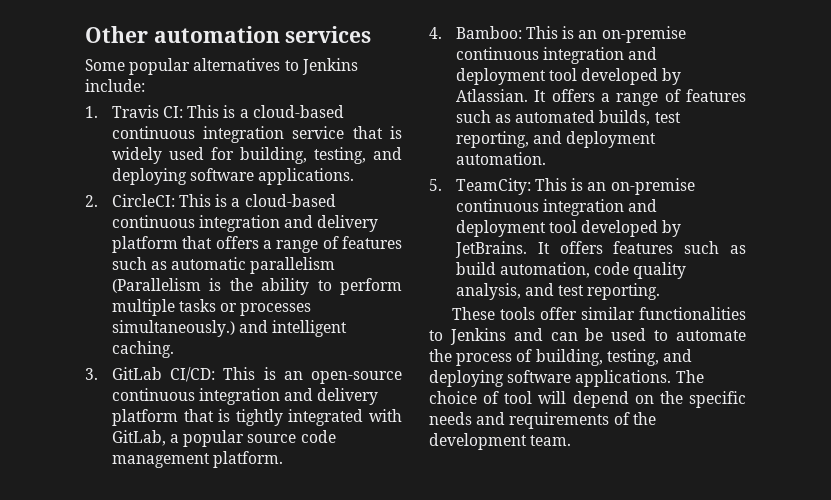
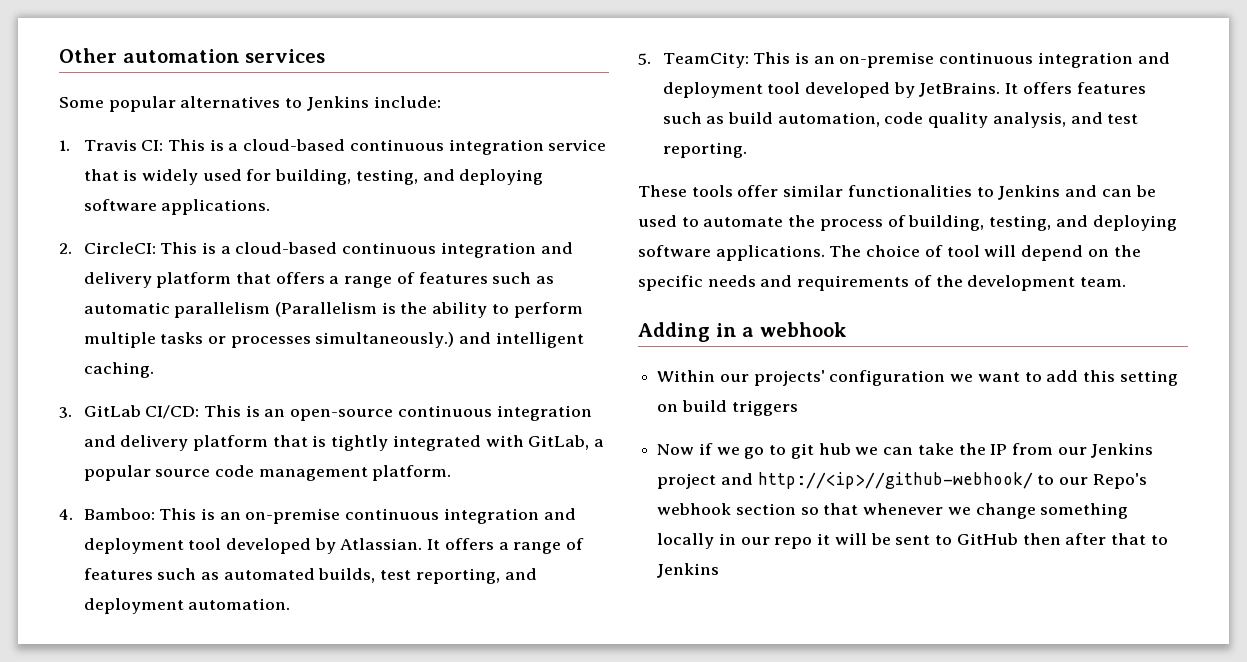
+ Adding in a webhook
+ Within our projects' configuration we want to add this setting on build triggers
+ Now if we go to git hub we can take the IP from our Jenkins project and http://<ip>//github-webhook/ to our Repo's webhook section so that whenever we change something locally in our repo it will be sent to GitHub then after that to Jenkins

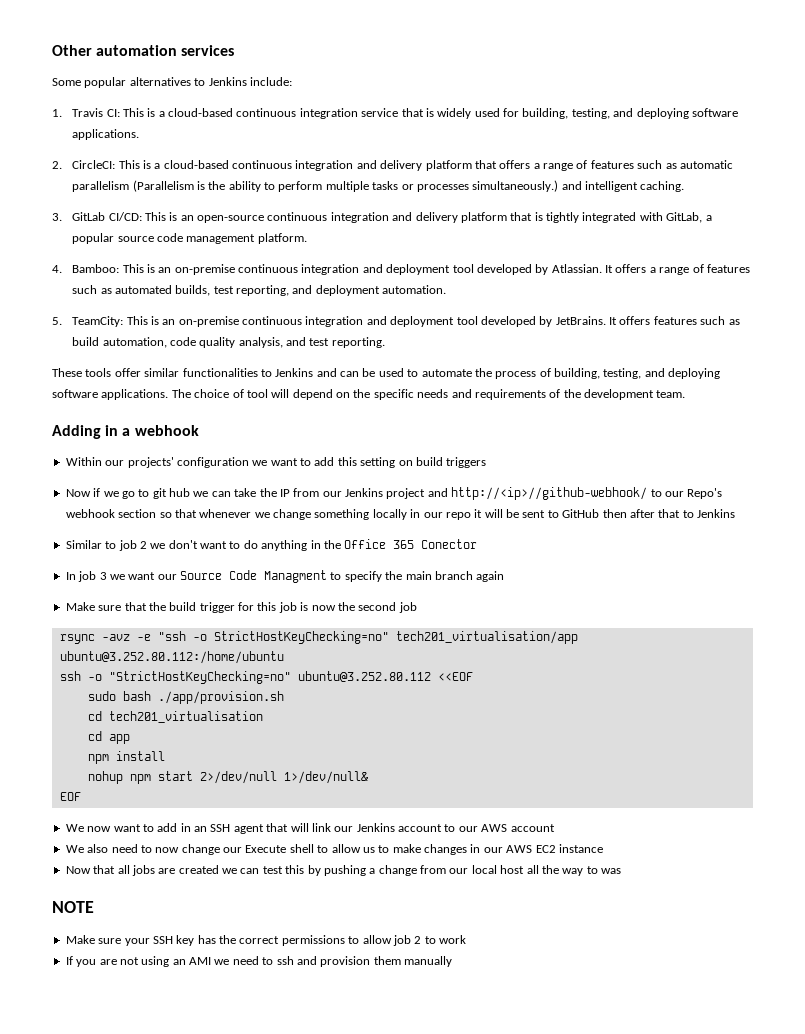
+ Similar to job 2 we don't want to do anything in the Office 365 Conector
+ In job 3 we want our Source Code Managment to specify the main branch again
+ Make sure that the build trigger for this job is now the second job
+ rsync -avz -e "ssh -o StrictHostKeyChecking=no" tech201_virtualisation/app ubuntu@3.252.80.112:/home/ubuntu
+ ssh -o "StrictHostKeyChecking=no" ubuntu@3.252.80.112 <<EOF
+ sudo bash ./app/provision.sh
+ cd tech201_virtualisation
+ cd app
+ npm install
+ nohup npm start 2>/dev/null 1>/dev/null&
+ EOF
+ We now want to add in an SSH agent that will link our Jenkins account to our AWS account
+ We also need to now change our Execute shell to allow us to make changes in our AWS EC2 instance
+ Now that all jobs are created we can test this by pushing a change from our local host all the way to was
+ NOTE
+ Make sure your SSH key has the correct permissions to allow job 2 to work
+ If you are not using an AMI we need to ssh and provision them manually

